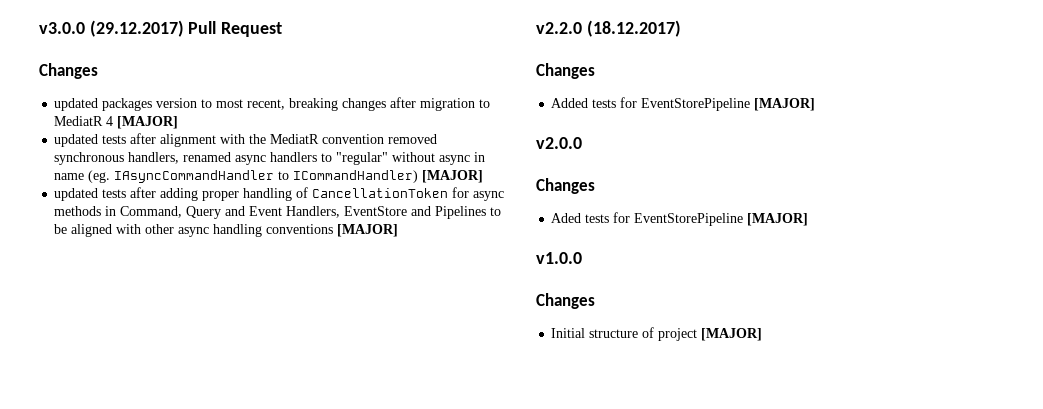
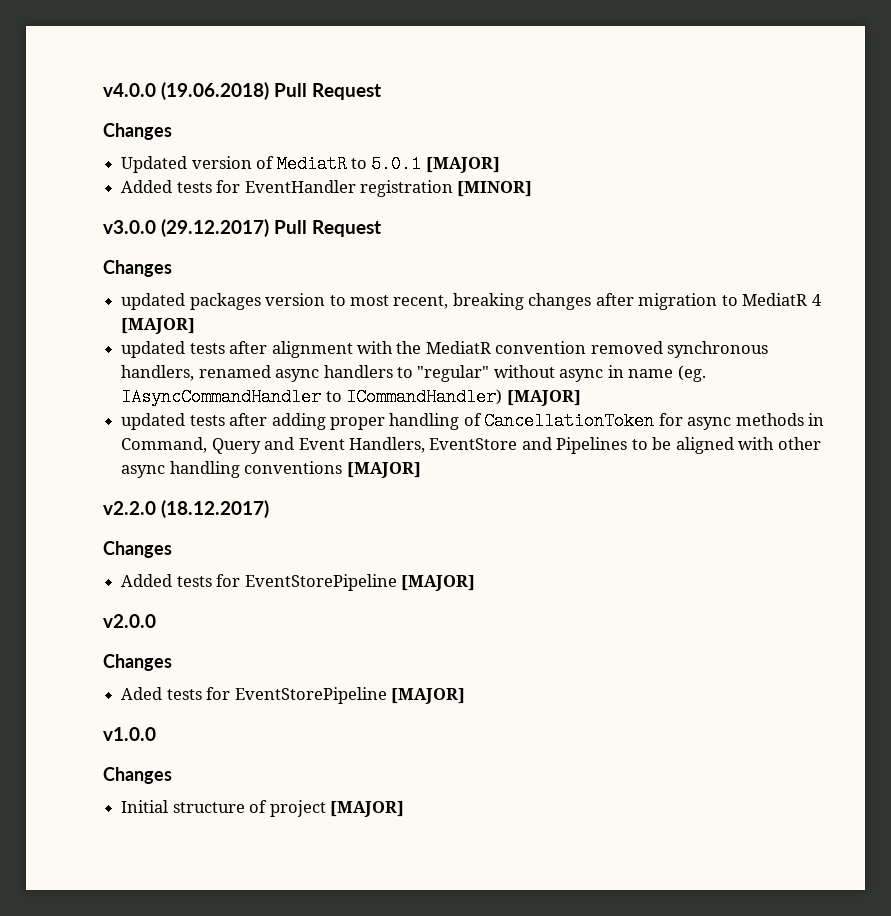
+ v4.0.0 (19.06.2018) Pull Request
+ Changes
+ Updated version of MediatR to 5.0.1 [MAJOR]
+ Added tests for EventHandler registration [MINOR]

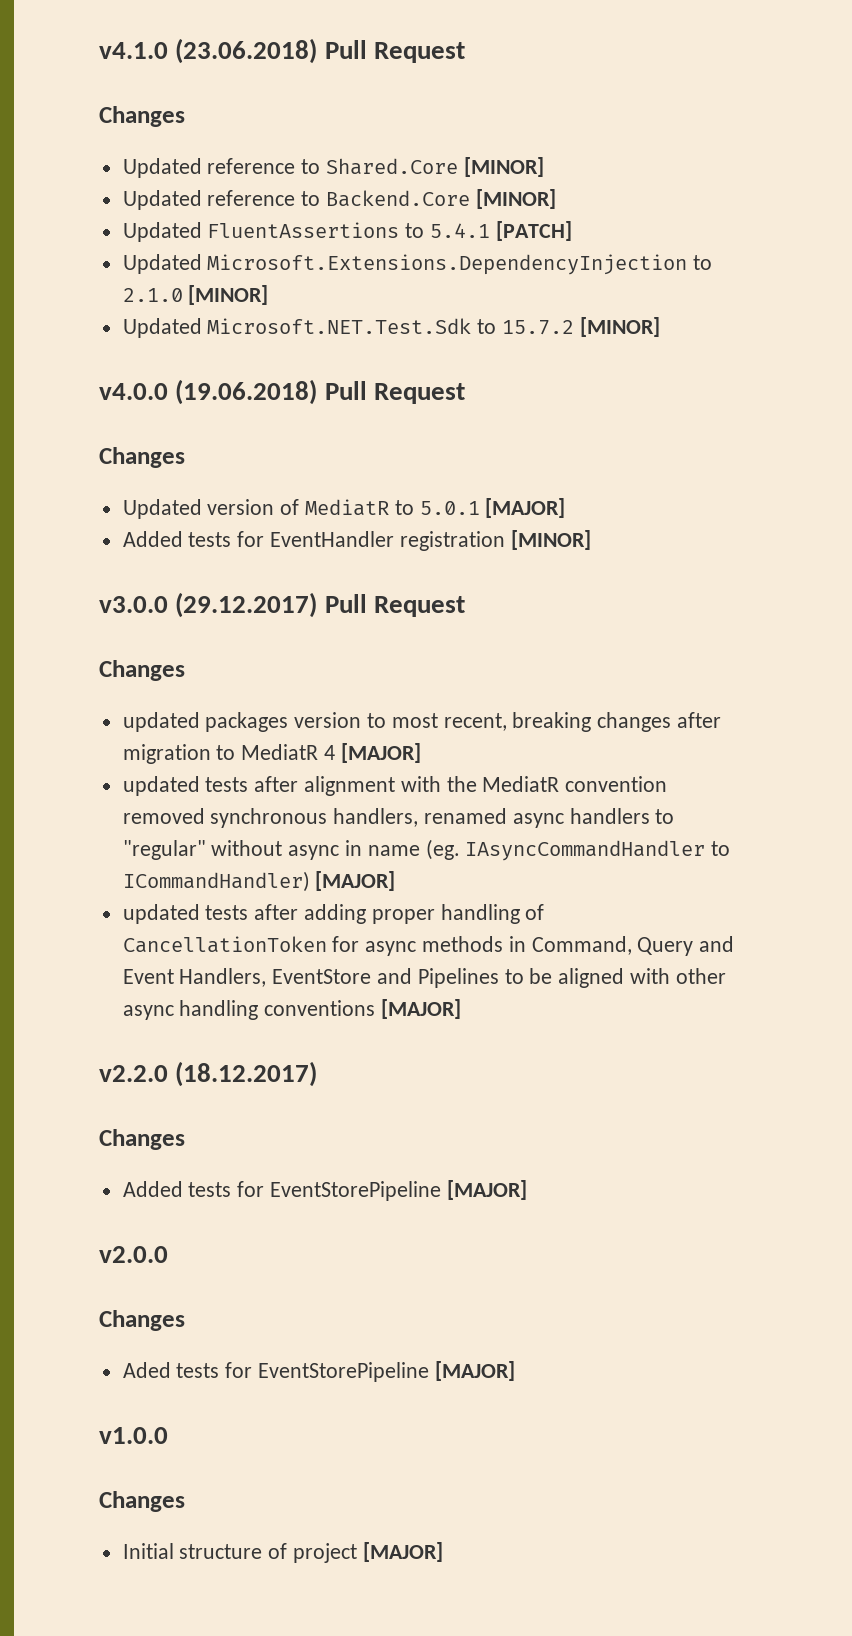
+ v4.1.0 (23.06.2018) Pull Request
+ Changes
+ Updated reference to Shared.Core [MINOR]
+ Updated reference to Backend.Core [MINOR]
+ Updated FluentAssertions to 5.4.1 [PATCH]
+ Updated Microsoft.Extensions.DependencyInjection to 2.1.0 [MINOR]
+ Updated Microsoft.NET.Test.Sdk to 15.7.2 [MINOR]

